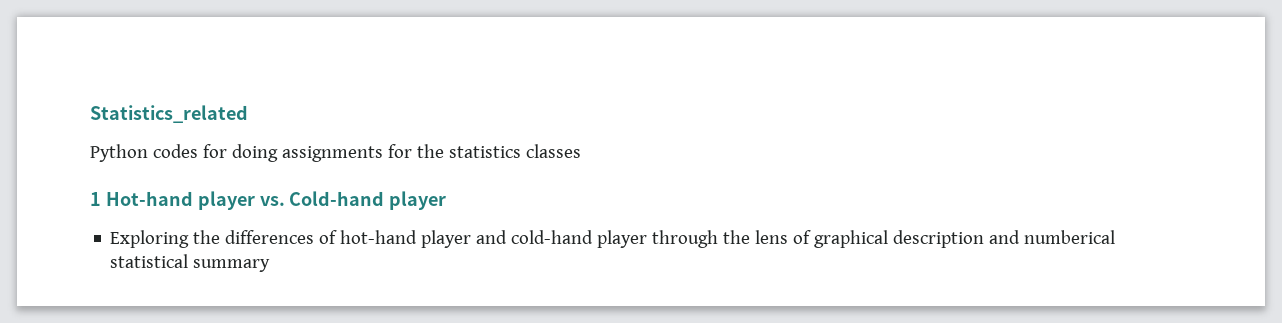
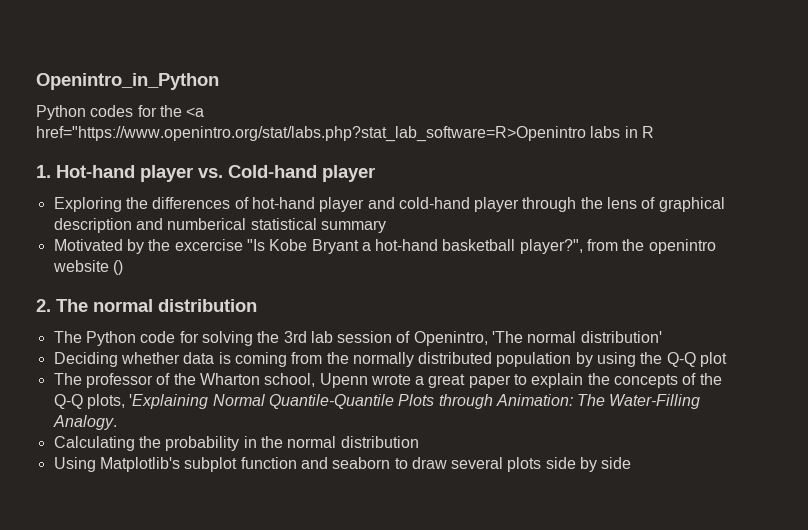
- Statistics_related
+ Openintro_in_Python
- Python codes for doing assignments for the statistics classes
- 1 Hot-hand player vs. Cold-hand player
+ Python codes for the <a href="https://www.openintro.org/stat/labs.php?stat_lab_software=R>Openintro labs in R
+ 1. Hot-hand player vs. Cold-hand player
+ Motivated by the excercise "Is Kobe Bryant a hot-hand basketball player?", from the openintro website ()
+ 2. The normal distribution
+ The Python code for solving the 3rd lab session of Openintro, 'The normal distribution'
+ Deciding whether data is coming from the normally distributed population by using the Q-Q plot
+ The professor of the Wharton school, Upenn wrote a great paper to explain the concepts of the Q-Q plots, 'Explaining Normal Quantile-Quantile Plots through Animation: The Water-Filling Analogy.
+ Calculating the probability in the normal distribution
+ Using Matplotlib's subplot function and seaborn to draw several plots side by side

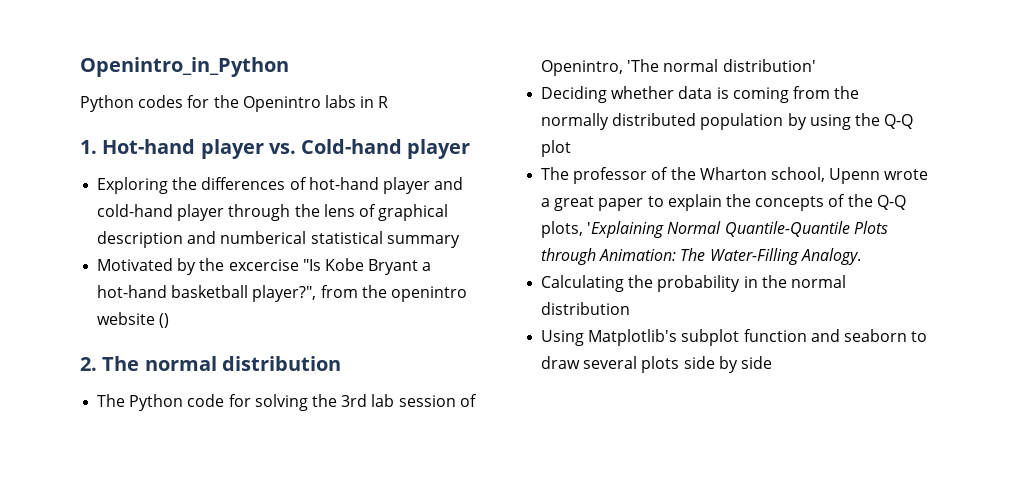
- Python codes for the <a href="https://www.openintro.org/stat/labs.php?stat_lab_software=R>Openintro labs in R
+ Python codes for the Openintro labs in R

